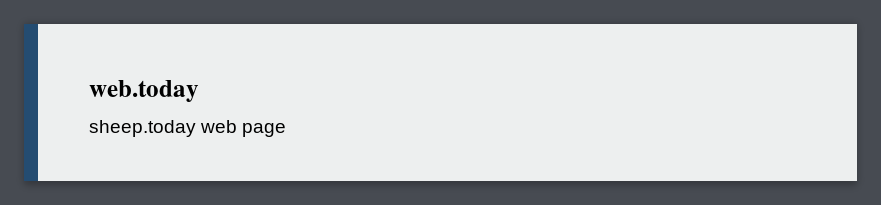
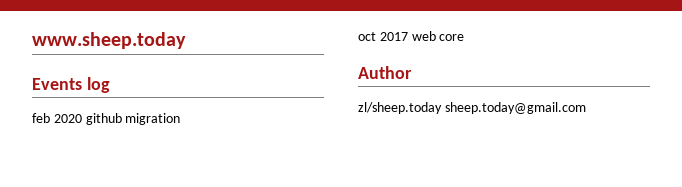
- web.today
- sheep.today web page
+ www.sheep.today
+ Events log
+ feb 2020 github migration
+ oct 2017 web core
+ Author
+ zl/sheep.today sheep.today@gmail.com

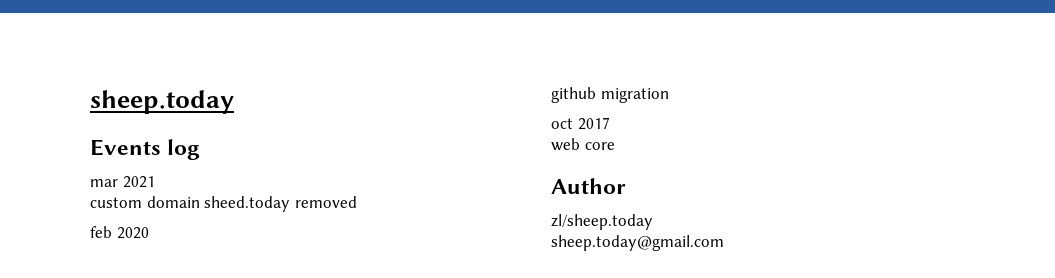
- www.sheep.today
+ sheep.today
+ mar 2021
+ custom domain sheed.today removed
- feb 2020 github migration
+ feb 2020
+ github migration
- oct 2017 web core
+ oct 2017
+ web core
- zl/sheep.today sheep.today@gmail.com
+ zl/sheep.today
+ sheep.today@gmail.com

